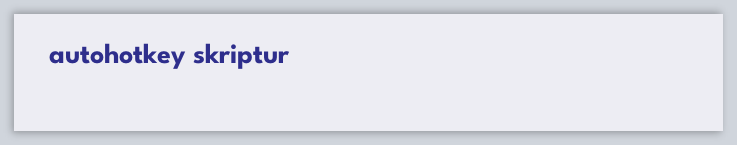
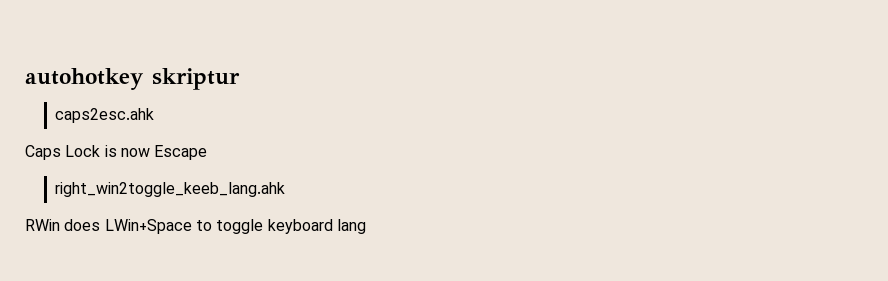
+ caps2esc.ahk
+ Caps Lock is now Escape
+ right_win2toggle_keeb_lang.ahk
+ RWin does LWin+Space to toggle keyboard lang

